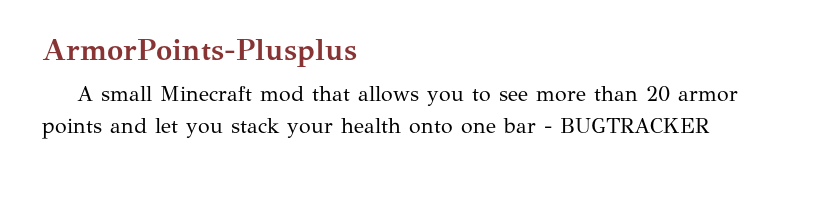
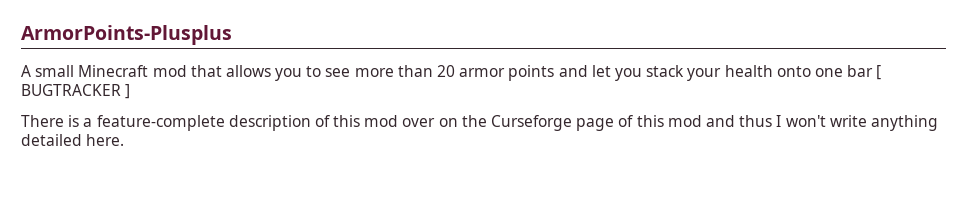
- A small Minecraft mod that allows you to see more than 20 armor points and let you stack your health onto one bar - BUGTRACKER
+ A small Minecraft mod that allows you to see more than 20 armor points and let you stack your health onto one bar [ BUGTRACKER ]
+ There is a feature-complete description of this mod over on the Curseforge page of this mod and thus I won't write anything detailed here.

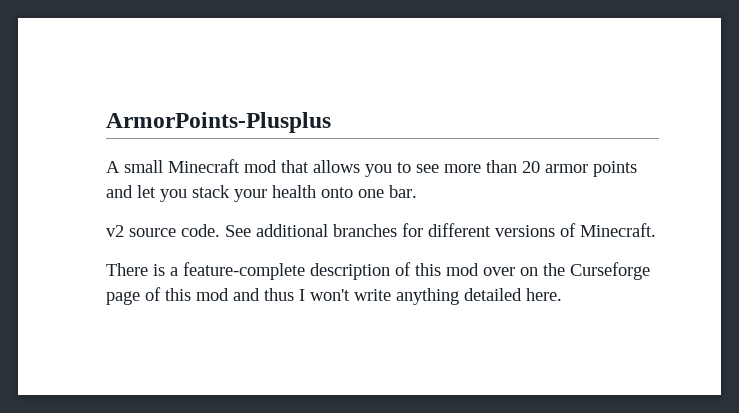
- A small Minecraft mod that allows you to see more than 20 armor points and let you stack your health onto one bar [ BUGTRACKER ]
+ A small Minecraft mod that allows you to see more than 20 armor points and let you stack your health onto one bar.
+ v2 source code. See additional branches for different versions of Minecraft.

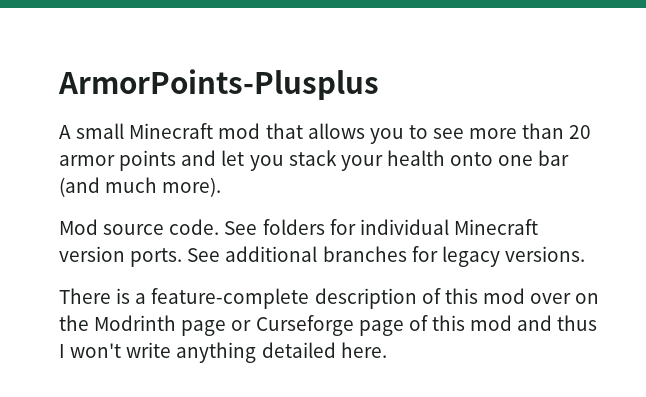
- A small Minecraft mod that allows you to see more than 20 armor points and let you stack your health onto one bar.
- v2 source code. See additional branches for different versions of Minecraft.
+ A small Minecraft mod that allows you to see more than 20 armor points and let you stack your health onto one bar (and much more).
+ Mod source code. See folders for individual Minecraft version ports. See additional branches for legacy versions.
- There is a feature-complete description of this mod over on the Curseforge page of this mod and thus I won't write anything detailed here.
+ There is a feature-complete description of this mod over on the Modrinth page or Curseforge page of this mod and thus I won't write anything detailed here.

